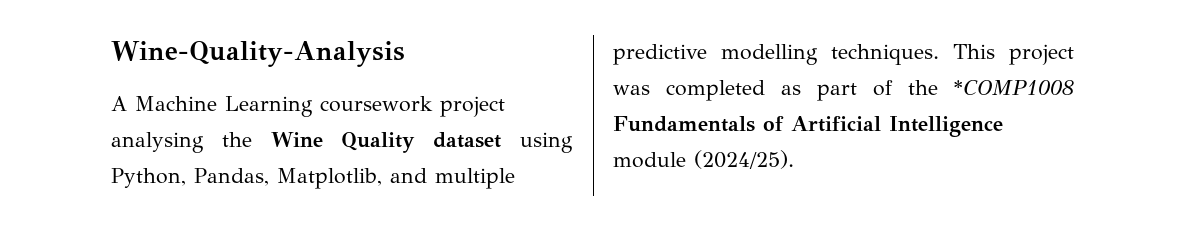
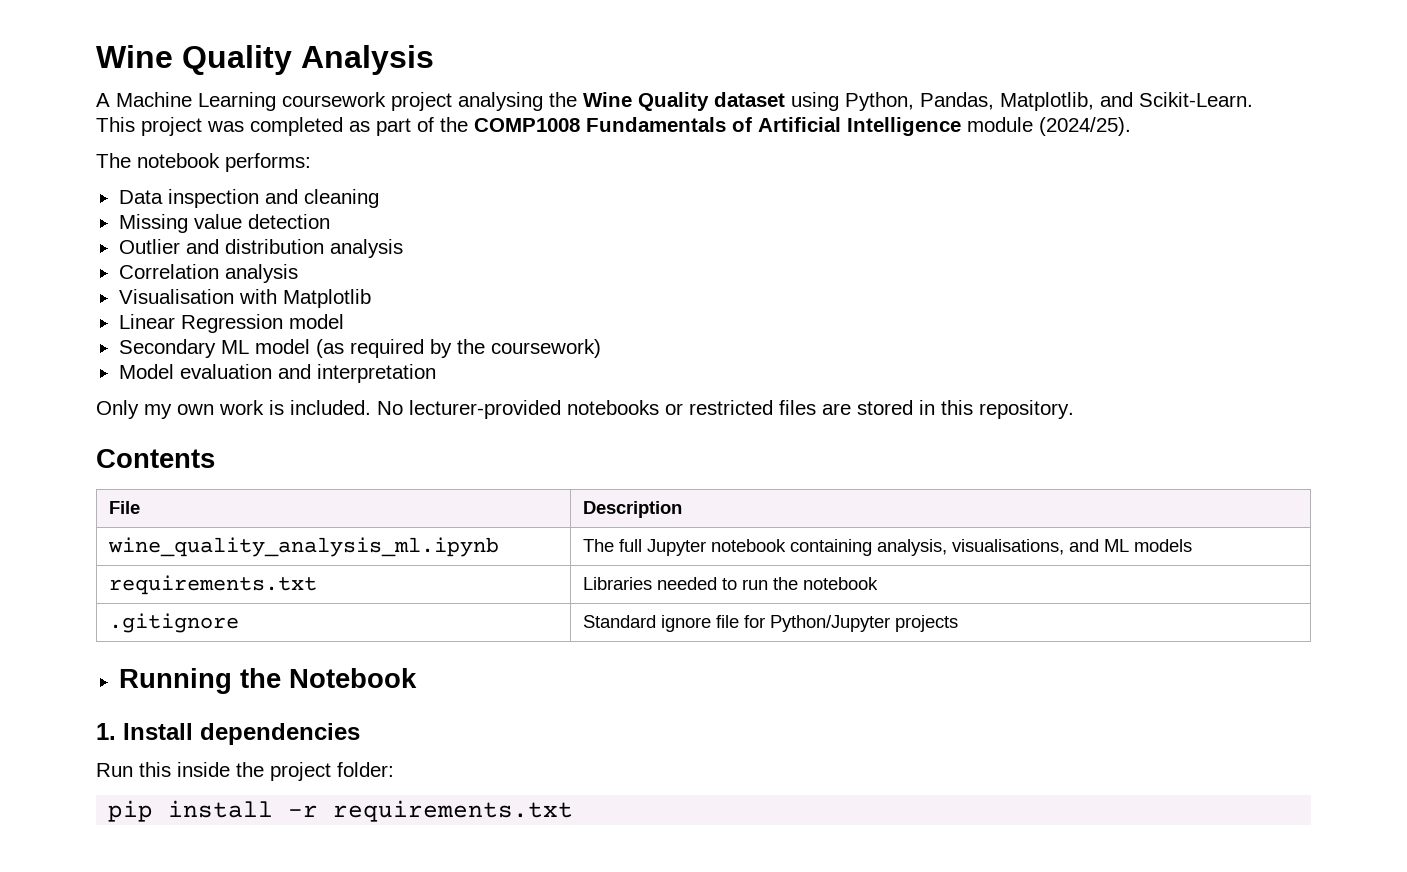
- Wine-Quality-Analysis
+ Wine Quality Analysis
- A Machine Learning coursework project analysing the Wine Quality dataset using Python, Pandas, Matplotlib, and multiple predictive modelling techniques. This project was completed as part of the *COMP1008 Fundamentals of Artificial Intelligence module (2024/25).
+ A Machine Learning coursework project analysing the Wine Quality dataset using Python, Pandas, Matplotlib, and Scikit-Learn.
+ This project was completed as part of the COMP1008 Fundamentals of Artificial Intelligence module (2024/25).
+ The notebook performs:
+ Data inspection and cleaning
+ Missing value detection
+ Outlier and distribution analysis
+ Correlation analysis
+ Visualisation with Matplotlib
+ Linear Regression model
+ Secondary ML model (as required by the coursework)
+ Model evaluation and interpretation
+ Only my own work is included. No lecturer-provided notebooks or restricted files are stored in this repository.
+ Contents
+ File | Description
+ wine_quality_analysis_ml.ipynb | The full Jupyter notebook containing analysis, visualisations, and ML models
+ requirements.txt | Libraries needed to run the notebook
+ .gitignore | Standard ignore file for Python/Jupyter projects
+ Running the Notebook
+ 1. Install dependencies
+ Run this inside the project folder:
+ pip install -r requirements.txt

